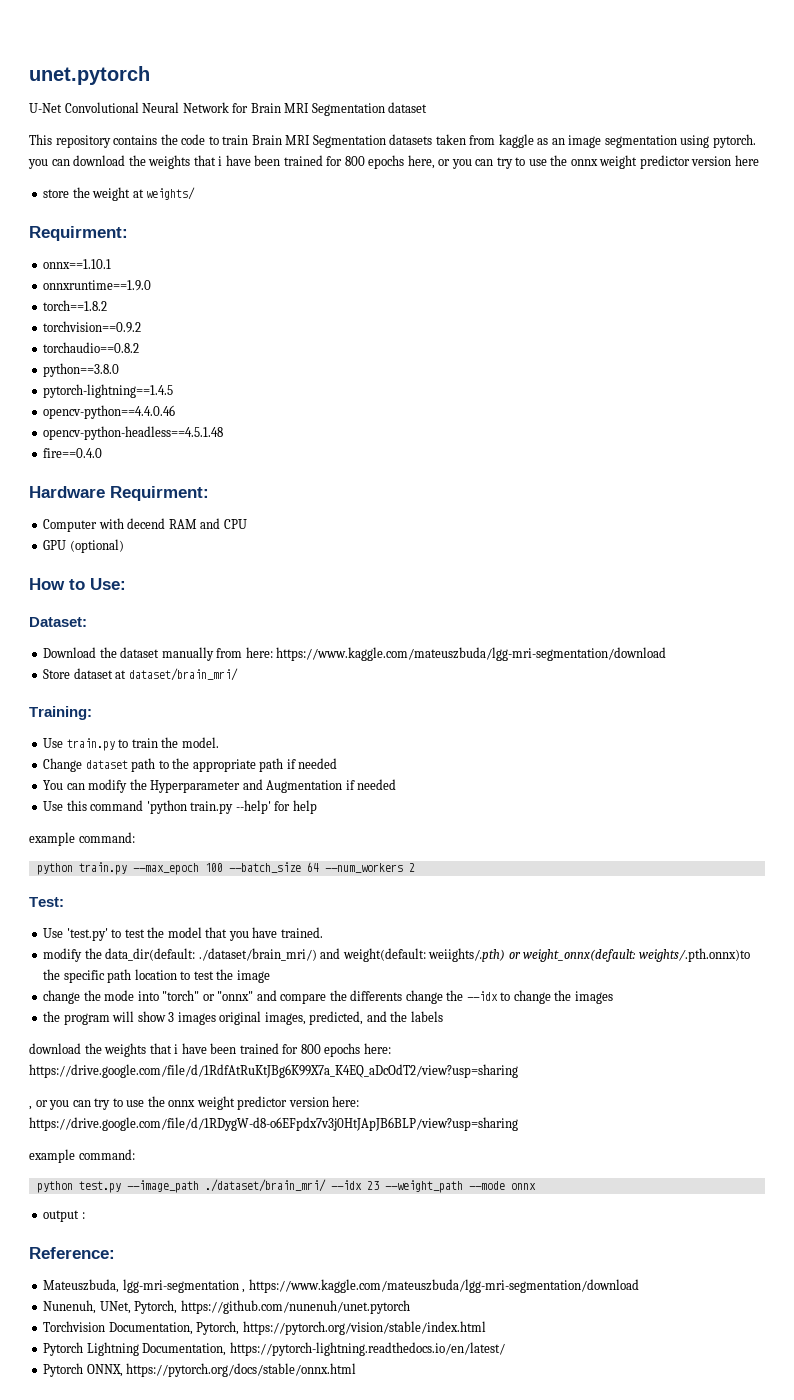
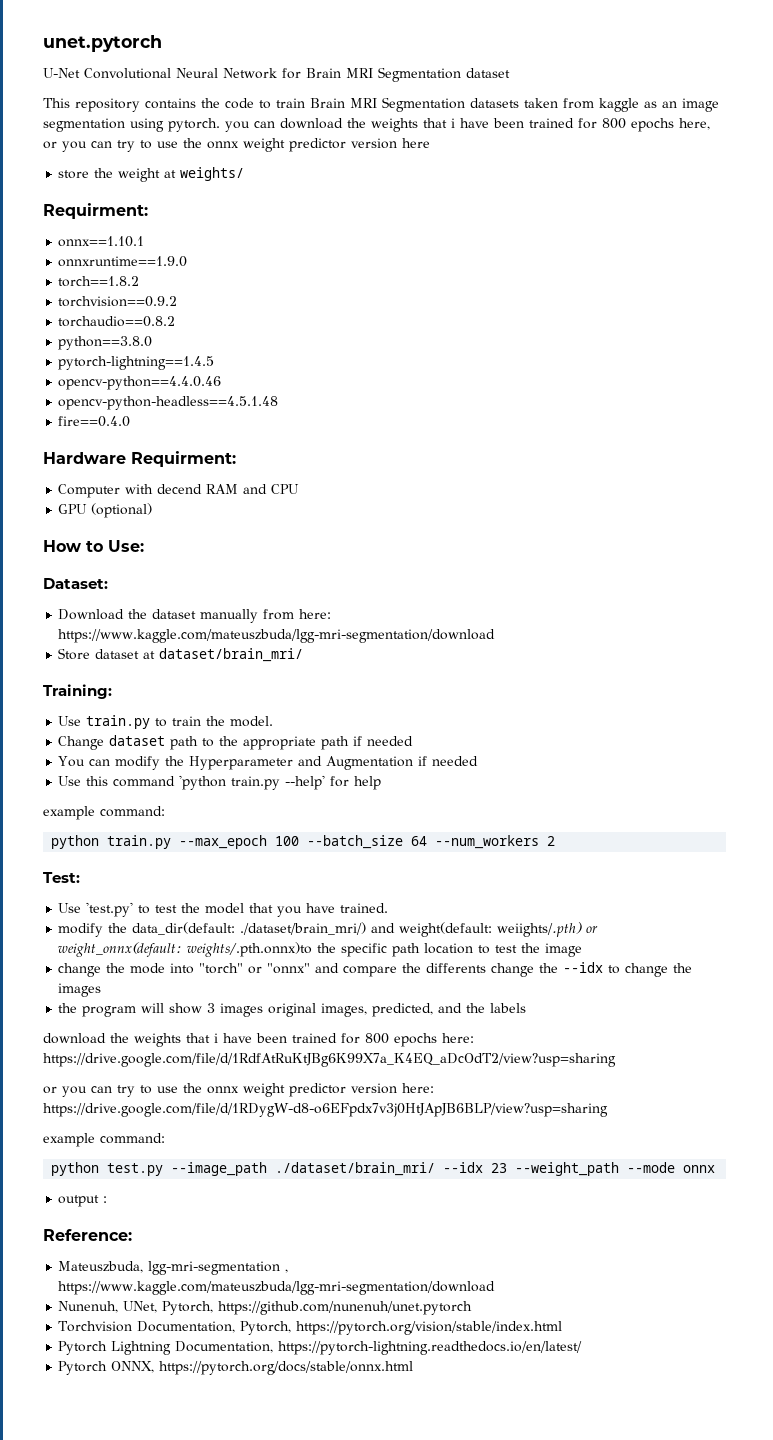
- , or you can try to use the onnx weight predictor version here: https://drive.google.com/file/d/1RDygW-d8-o6EFpdx7v3j0HtJApJB6BLP/view?usp=sharing
+ or you can try to use the onnx weight predictor version here: https://drive.google.com/file/d/1RDygW-d8-o6EFpdx7v3j0HtJApJB6BLP/view?usp=sharing

